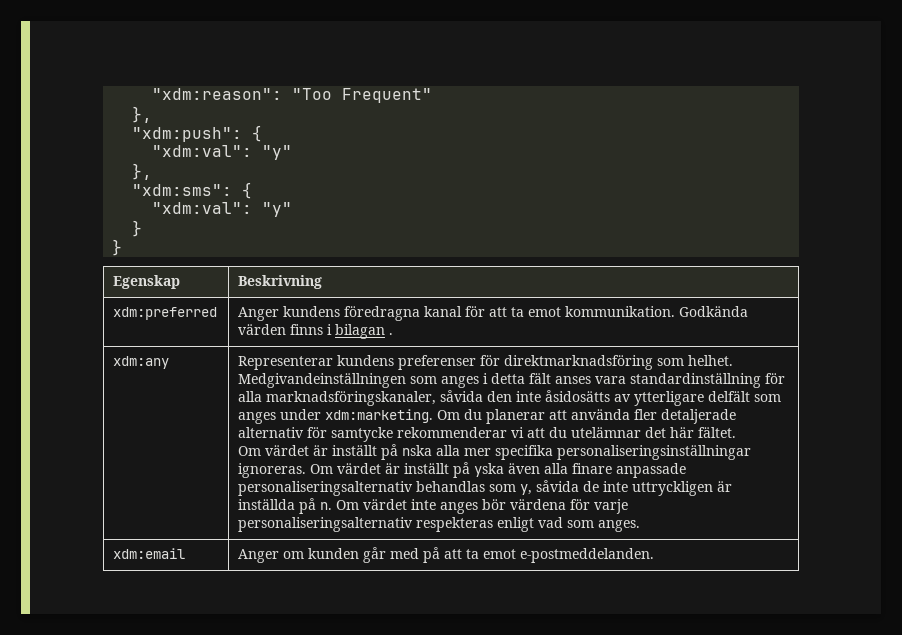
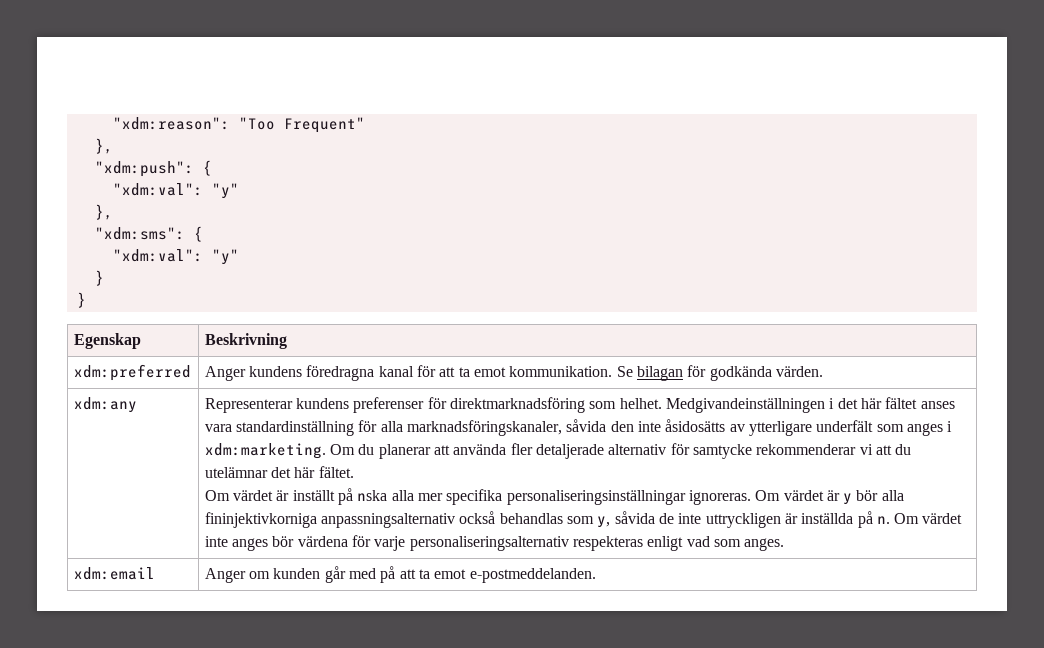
- xdm:preferred | Anger kundens föredragna kanal för att ta emot kommunikation. Godkända värden finns i bilagan .
+ xdm:preferred | Anger kundens föredragna kanal för att ta emot kommunikation. Se bilagan för godkända värden.
- Medgivandeinställningen som anges i detta fält anses vara standardinställning för alla marknadsföringskanaler, såvida den inte åsidosätts av ytterligare delfält som anges under xdm:marketing.
+ Medgivandeinställningen i det här fältet anses vara standardinställning för alla marknadsföringskanaler, såvida den inte åsidosätts av ytterligare underfält som anges i xdm:marketing.
- Om värdet är inställt på yska även alla finare anpassade personaliseringsalternativ behandlas som y, såvida de inte uttryckligen är inställda på n.
+ Om värdet är y bör alla fininjektivkorniga anpassningsalternativ också behandlas som y, såvida de inte uttryckligen är inställda på n.

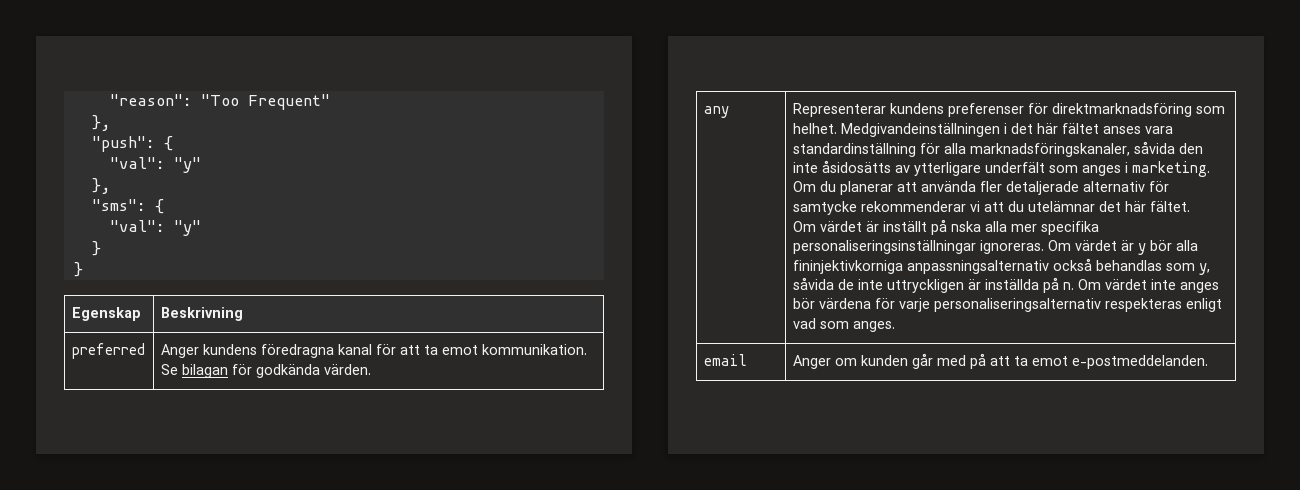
- "xdm:reason": "Too Frequent"
+ "reason": "Too Frequent"
- "xdm:push": {
- "xdm:val": "y"
+ "push": {
+ "val": "y"
- "xdm:sms": {
- "xdm:val": "y"
+ "sms": {
+ "val": "y"
- xdm:preferred | Anger kundens föredragna kanal för att ta emot kommunikation. Se bilagan för godkända värden.
+ preferred | Anger kundens föredragna kanal för att ta emot kommunikation. Se bilagan för godkända värden.
- xdm:any
+ any
- Medgivandeinställningen i det här fältet anses vara standardinställning för alla marknadsföringskanaler, såvida den inte åsidosätts av ytterligare underfält som anges i xdm:marketing.
+ Medgivandeinställningen i det här fältet anses vara standardinställning för alla marknadsföringskanaler, såvida den inte åsidosätts av ytterligare underfält som anges i marketing.
- xdm:email | Anger om kunden går med på att ta emot e-postmeddelanden.
+ email | Anger om kunden går med på att ta emot e-postmeddelanden.

